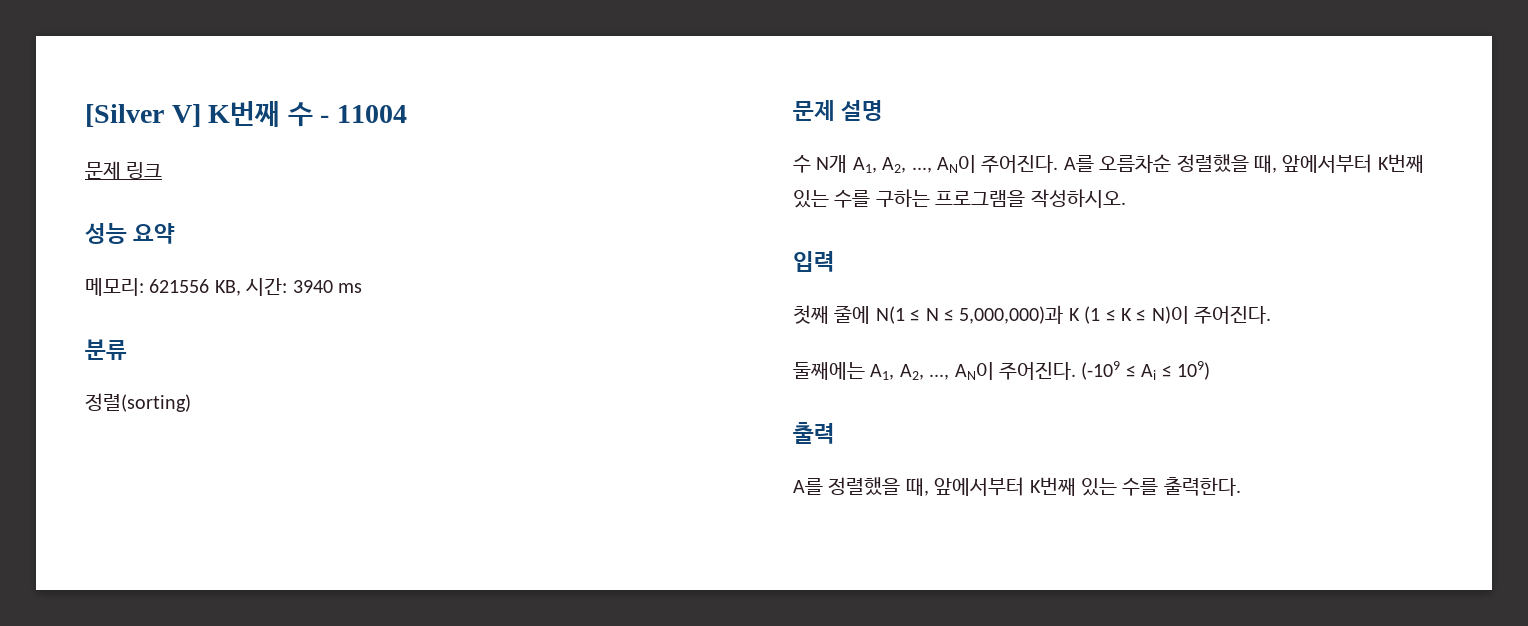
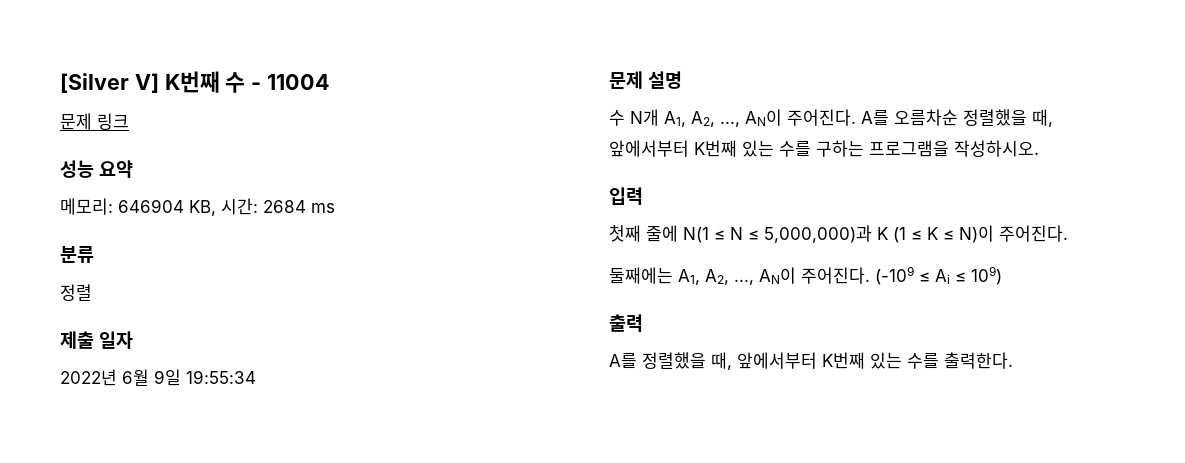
- 메모리: 621556 KB, 시간: 3940 ms
+ 메모리: 646904 KB, 시간: 2684 ms
- 정렬(sorting)
+ 정렬
+ 제출 일자
+ 2022년 6월 9일 19:55:34

